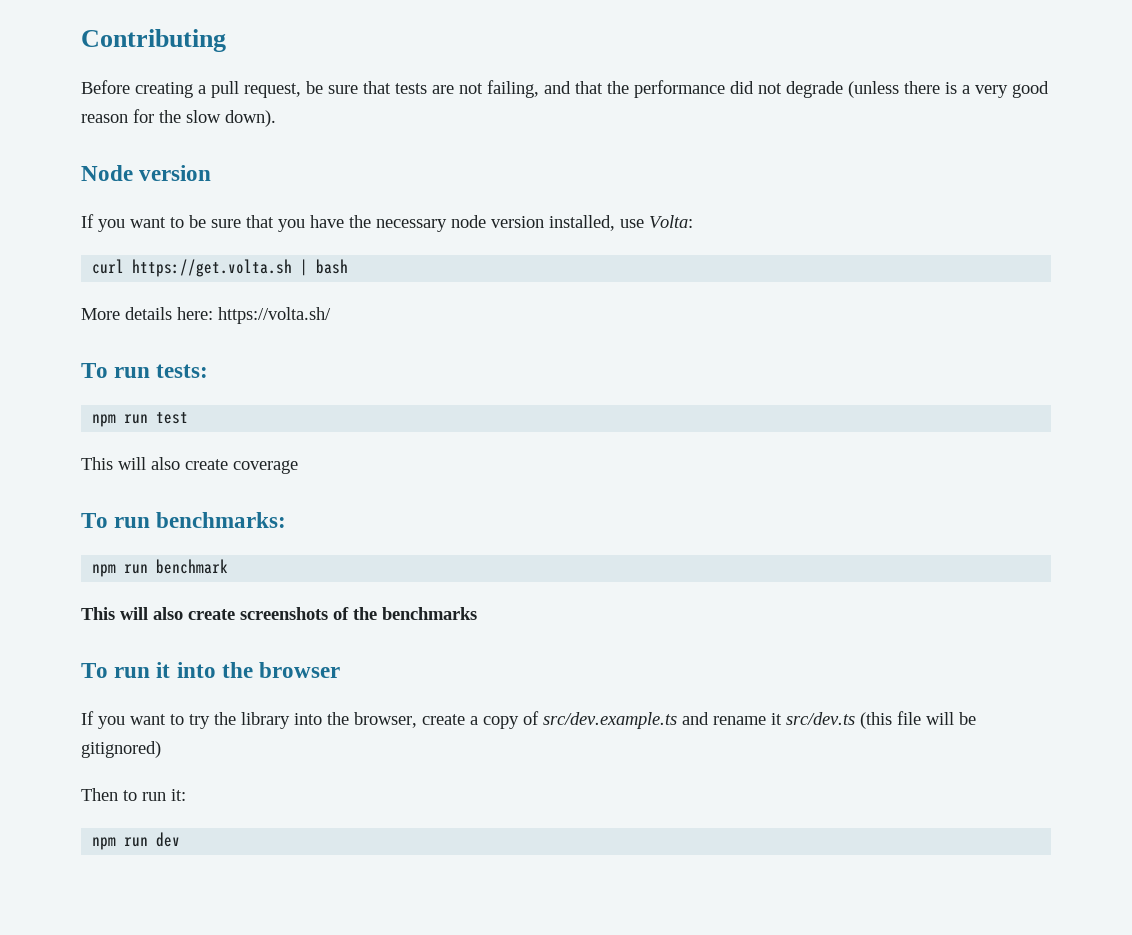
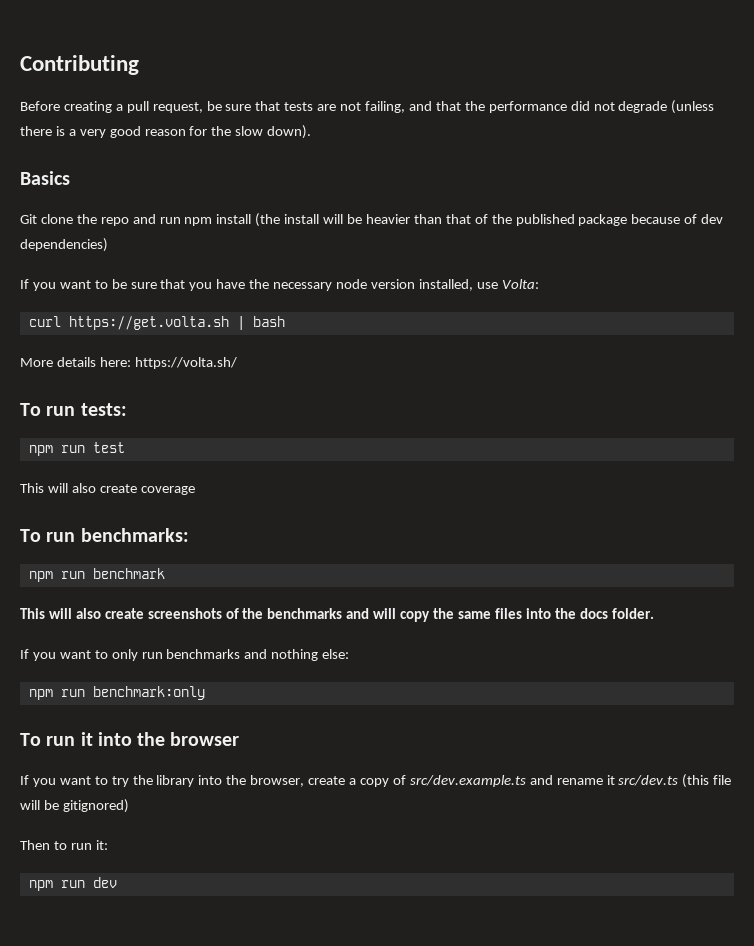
- Node version
+ Basics
+ Git clone the repo and run npm install (the install will be heavier than that of the published package because of dev dependencies)
- This will also create screenshots of the benchmarks
+ This will also create screenshots of the benchmarks and will copy the same files into the docs folder.
+ If you want to only run benchmarks and nothing else:
+ npm run benchmark:only

